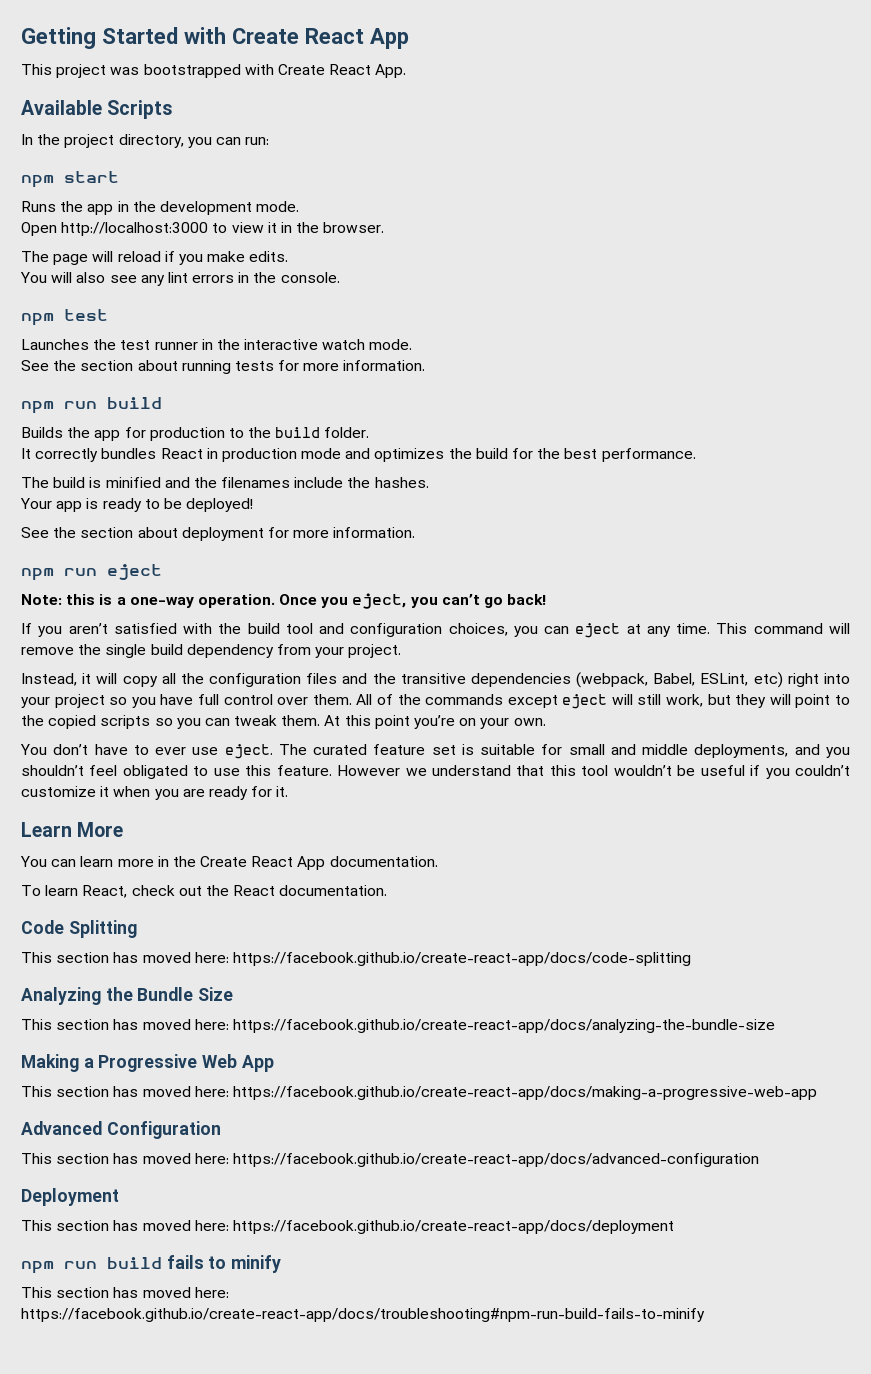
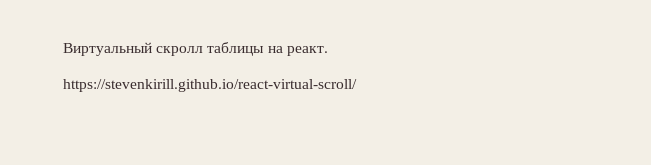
- Getting Started with Create React App
- This project was bootstrapped with Create React App.
- Available Scripts
- In the project directory, you can run:
- npm start
- Runs the app in the development mode.
- Open http://localhost:3000 to view it in the browser.
- The page will reload if you make edits.
- You will also see any lint errors in the console.
- npm test
- Launches the test runner in the interactive watch mode.
- See the section about running tests for more information.
- npm run build
- Builds the app for production to the build folder.
- It correctly bundles React in production mode and optimizes the build for the best performance.
- The build is minified and the filenames include the hashes.
- Your app is ready to be deployed!
- See the section about deployment for more information.
- npm run eject
- Note: this is a one-way operation. Once you eject, you can’t go back!
- If you aren’t satisfied with the build tool and configuration choices, you can eject at any time. This command will remove the single build dependency from your project.
- Instead, it will copy all the configuration files and the transitive dependencies (webpack, Babel, ESLint, etc) right into your project so you have full control over them. All of the commands except eject will still work, but they will point to the copied scripts so you can tweak them. At this point you’re on your own.
- You don’t have to ever use eject. The curated feature set is suitable for small and middle deployments, and you shouldn’t feel obligated to use this feature. However we understand that this tool wouldn’t be useful if you couldn’t customize it when you are ready for it.
- Learn More
- You can learn more in the Create React App documentation.
- To learn React, check out the React documentation.
- Code Splitting
- This section has moved here: https://facebook.github.io/create-react-app/docs/code-splitting
- Analyzing the Bundle Size
- This section has moved here: https://facebook.github.io/create-react-app/docs/analyzing-the-bundle-size
- Making a Progressive Web App
- This section has moved here: https://facebook.github.io/create-react-app/docs/making-a-progressive-web-app
- Advanced Configuration
- This section has moved here: https://facebook.github.io/create-react-app/docs/advanced-configuration
- Deployment
- This section has moved here: https://facebook.github.io/create-react-app/docs/deployment
- npm run build fails to minify
- This section has moved here: https://facebook.github.io/create-react-app/docs/troubleshooting#npm-run-build-fails-to-minify
+ Виртуальный скролл таблицы на реакт.
+ https://stevenkirill.github.io/react-virtual-scroll/

